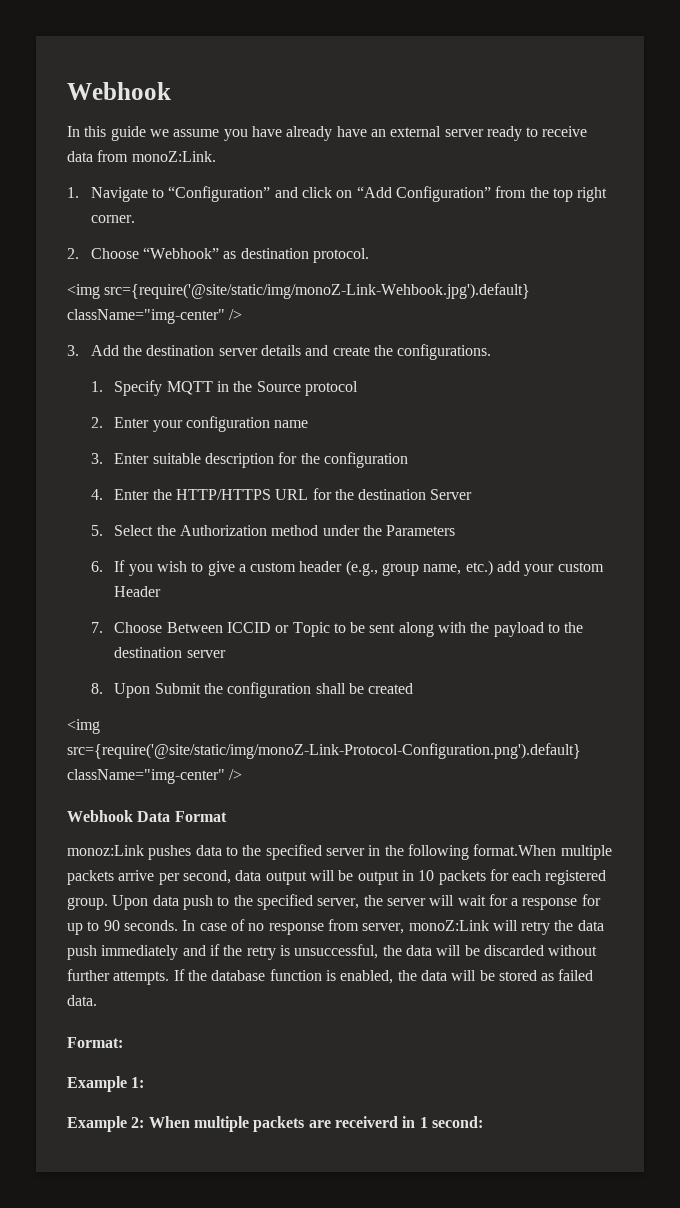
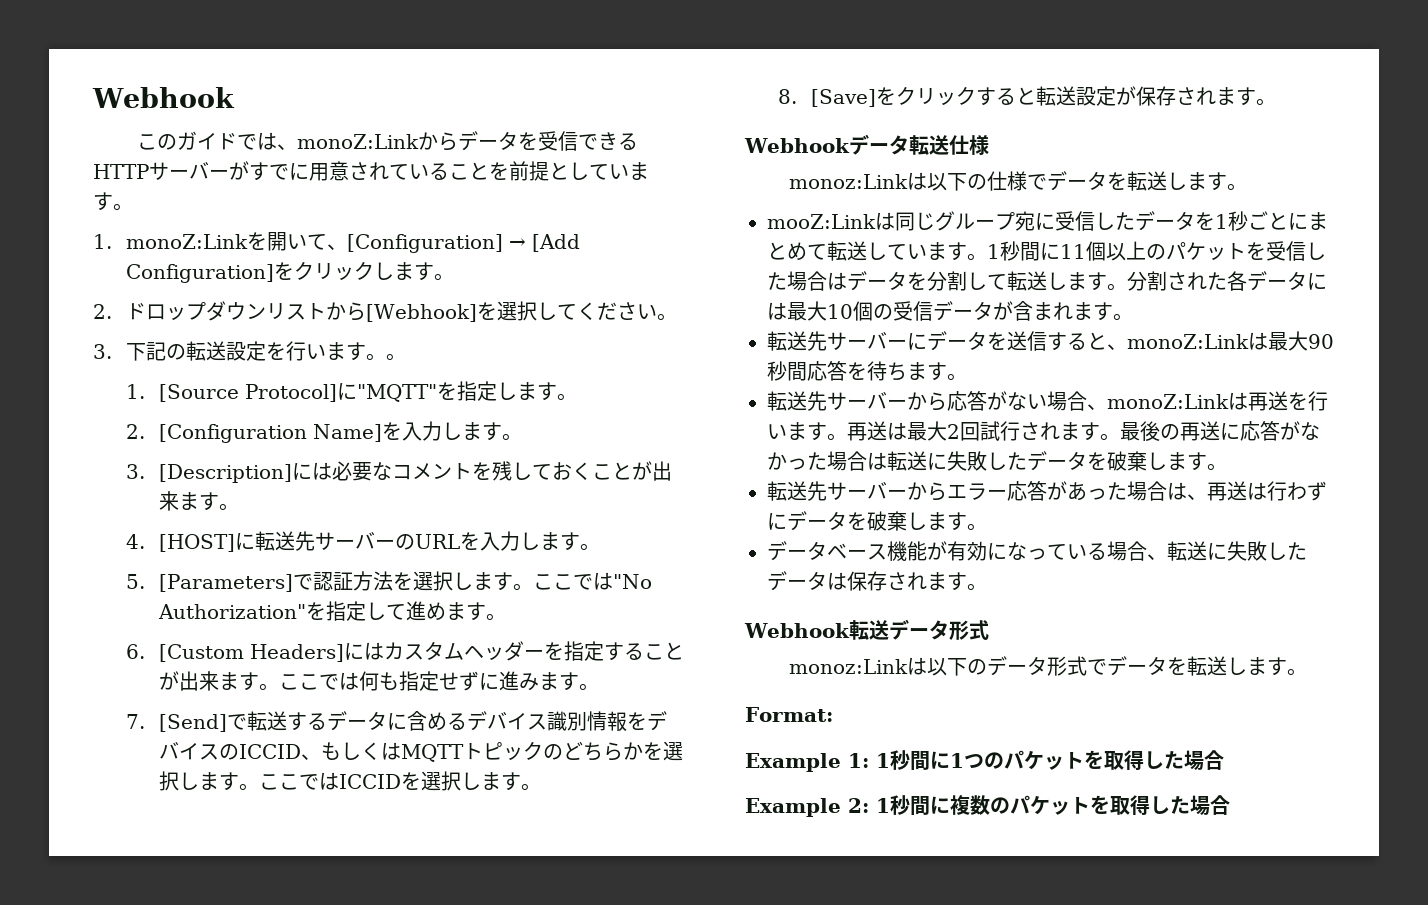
- In this guide we assume you have already have an external server ready to receive data from monoZ:Link.
- 1. Navigate to “Configuration” and click on “Add Configuration” from the top right corner.
- 2. Choose “Webhook” as destination protocol.
- <img src={require('@site/static/img/monoZ-Link-Wehbook.jpg').default} className="img-center" />
- 3. Add the destination server details and create the configurations.
- 1. Specify MQTT in the Source protocol
- 2. Enter your configuration name
- 3. Enter suitable description for the configuration
- 4. Enter the HTTP/HTTPS URL for the destination Server
- 5. Select the Authorization method under the Parameters
- 6. If you wish to give a custom header (e.g., group name, etc.) add your custom Header
- 7. Choose Between ICCID or Topic to be sent along with the payload to the destination server
- 8. Upon Submit the configuration shall be created
- <img src={require('@site/static/img/monoZ-Link-Protocol-Configuration.png').default} className="img-center" />
- Webhook Data Format
- monoz:Link pushes data to the specified server in the following format.When multiple packets arrive per second, data output will be output in 10 packets for each registered group. Upon data push to the specified server, the server will wait for a response for up to 90 seconds. In case of no response from server, monoZ:Link will retry the data push immediately and if the retry is unsuccessful, the data will be discarded without further attempts. If the database function is enabled, the data will be stored as failed data.
+ このガイドでは、monoZ:Linkからデータを受信できるHTTPサーバーがすでに用意されていることを前提としています。
+ 1. monoZ:Linkを開いて、[Configuration] → [Add Configuration]をクリックします。
+ 2.ドロップダウンリストから[Webhook]を選択してください。
+ 3.下記の転送設定を行います。。
+ 1. [Source Protocol]に"MQTT"を指定します。
+ 2. [Configuration Name]を入力します。
+ 3. [Description]には必要なコメントを残しておくことが出来ます。
+ 4. [HOST]に転送先サーバーのURLを入力します。
+ 5. [Parameters]で認証方法を選択します。ここでは"No Authorization"を指定して進めます。
+ 6. [Custom Headers]にはカスタムヘッダーを指定することが出来ます。ここでは何も指定せずに進みます。
+ 7. [Send]で転送するデータに含めるデバイス識別情報をデバイスのICCID、もしくはMQTTトピックのどちらかを選択します。ここではICCIDを選択します。
+ 8. [Save]をクリックすると転送設定が保存されます。
+ Webhookデータ転送仕様
+ monoz:Linkは以下の仕様でデータを転送します。
+ mooZ:Linkは同じグループ宛に受信したデータを1秒ごとにまとめて転送しています。1秒間に11個以上のパケットを受信した場合はデータを分割して転送します。分割された各データには最大10個の受信データが含まれます。
+ 転送先サーバーにデータを送信すると、monoZ:Linkは最大90秒間応答を待ちます。
+ 転送先サーバーから応答がない場合、monoZ:Linkは再送を行います。再送は最大2回試行されます。最後の再送に応答がなかった場合は転送に失敗したデータを破棄します。
+ 転送先サーバーからエラー応答があった場合は、再送は行わずにデータを破棄します。
+ データベース機能が有効になっている場合、転送に失敗したデータは保存されます。
+ Webhook転送データ形式
+ monoz:Linkは以下のデータ形式でデータを転送します。
  Format:
- Example 1:
- Example 2: When multiple packets are receiverd in 1 second:
+ Example 1: 1秒間に1つのパケットを取得した場合
+ Example 2: 1秒間に複数のパケットを取得した場合

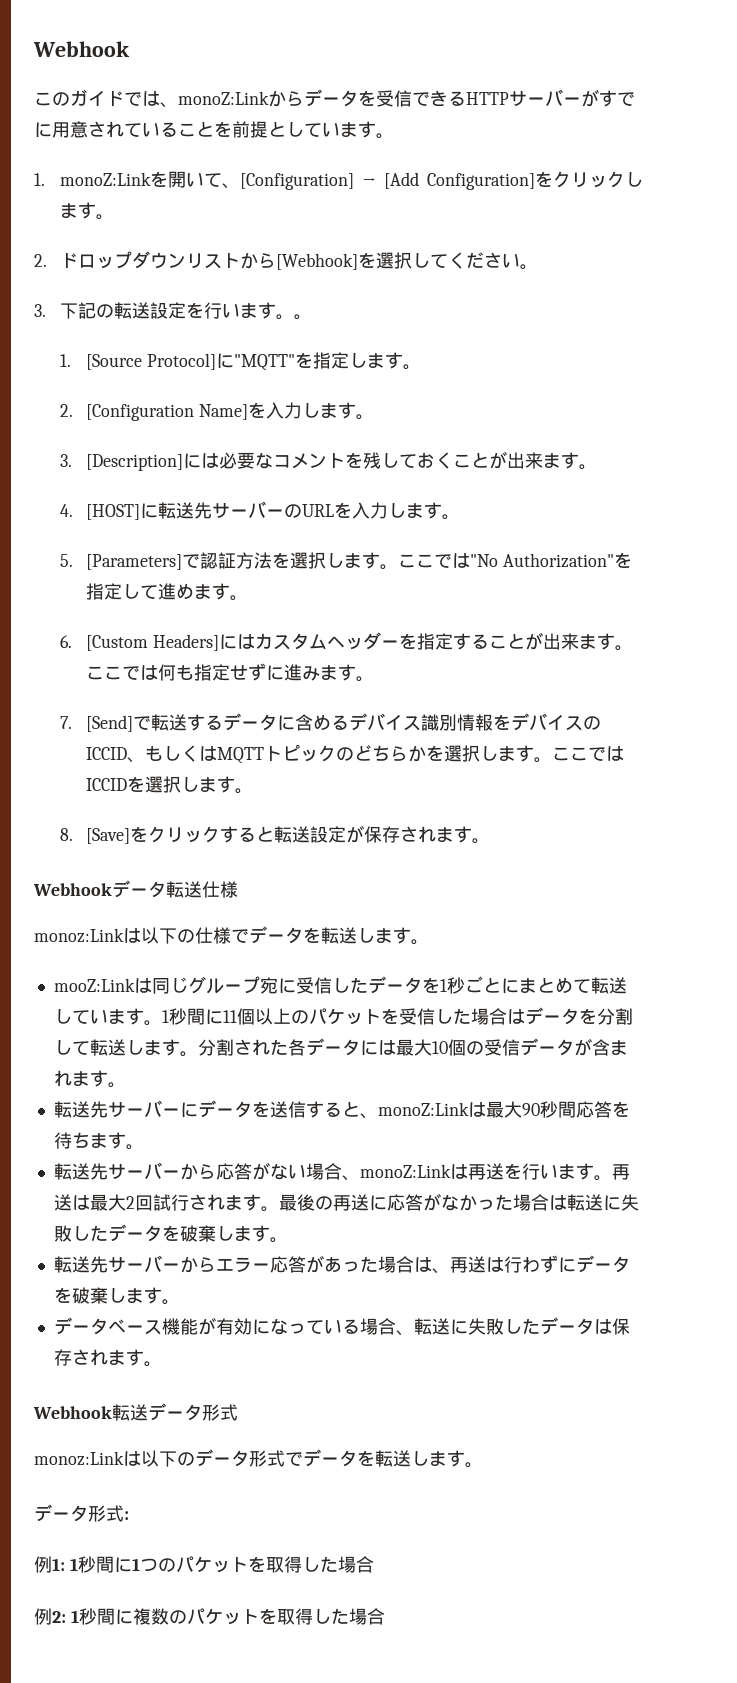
- Format:
- Example 1: 1秒間に1つのパケットを取得した場合
+ データ形式:
+ 例1: 1秒間に1つのパケットを取得した場合
- Example 2: 1秒間に複数のパケットを取得した場合
+ 例2: 1秒間に複数のパケットを取得した場合

